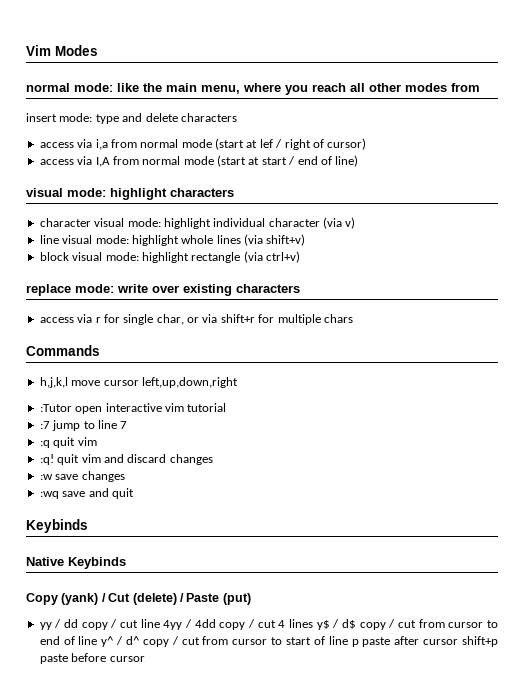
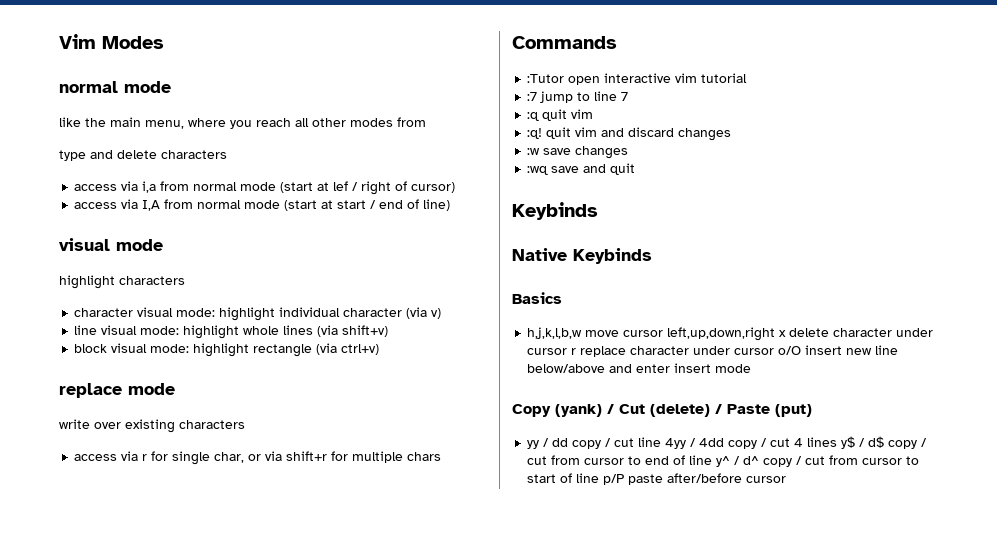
  Vim Modes
- normal mode: like the main menu, where you reach all other modes from
+ normal mode
+ like the main menu, where you reach all other modes from
- insert mode: type and delete characters
+ type and delete characters
- visual mode: highlight characters
+ visual mode
+ highlight characters
- replace mode: write over existing characters
+ replace mode
+ write over existing characters
- h,j,k,l move cursor left,up,down,right
+ Basics
+ h,j,k,l,b,w move cursor left,up,down,right x delete character under cursor r replace character under cursor o/O insert new line below/above and enter insert mode
- yy / dd copy / cut line 4yy / 4dd copy / cut 4 lines y$ / d$ copy / cut from cursor to end of line y^ / d^ copy / cut from cursor to start of line p paste after cursor shift+p paste before cursor
+ yy / dd copy / cut line 4yy / 4dd copy / cut 4 lines y$ / d$ copy / cut from cursor to end of line y^ / d^ copy / cut from cursor to start of line p/P paste after/before cursor

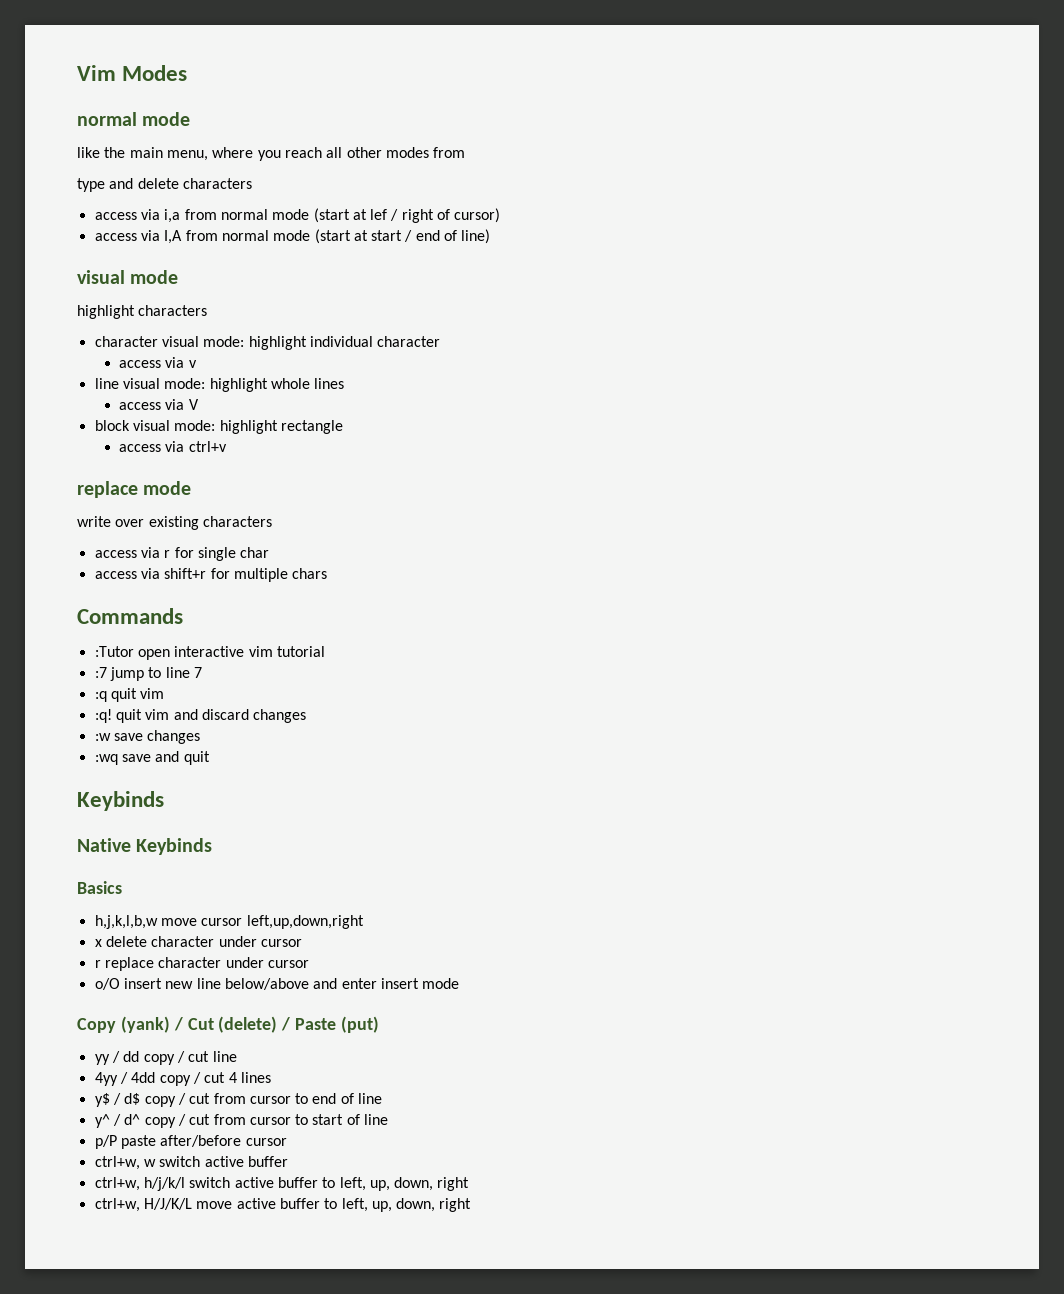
- character visual mode: highlight individual character (via v)
+ character visual mode: highlight individual character
+ access via v
- line visual mode: highlight whole lines (via shift+v)
+ line visual mode: highlight whole lines
+ access via V
- block visual mode: highlight rectangle (via ctrl+v)
+ block visual mode: highlight rectangle
+ access via ctrl+v
- access via r for single char, or via shift+r for multiple chars
+ access via r for single char
+ access via shift+r for multiple chars
- h,j,k,l,b,w move cursor left,up,down,right x delete character under cursor r replace character under cursor o/O insert new line below/above and enter insert mode
+ h,j,k,l,b,w move cursor left,up,down,right
+ x delete character under cursor
+ r replace character under cursor
+ o/O insert new line below/above and enter insert mode
- yy / dd copy / cut line 4yy / 4dd copy / cut 4 lines y$ / d$ copy / cut from cursor to end of line y^ / d^ copy / cut from cursor to start of line p/P paste after/before cursor
+ yy / dd copy / cut line
+ 4yy / 4dd copy / cut 4 lines
+ y$ / d$ copy / cut from cursor to end of line
+ y^ / d^ copy / cut from cursor to start of line
+ p/P paste after/before cursor
+ ctrl+w, w switch active buffer
+ ctrl+w, h/j/k/l switch active buffer to left, up, down, right
+ ctrl+w, H/J/K/L move active buffer to left, up, down, right

